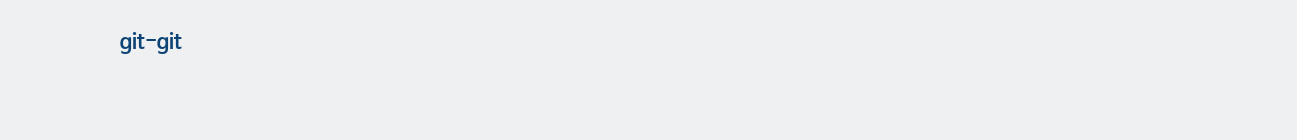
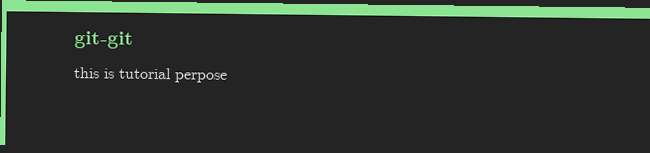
+ this is tutorial perpose

